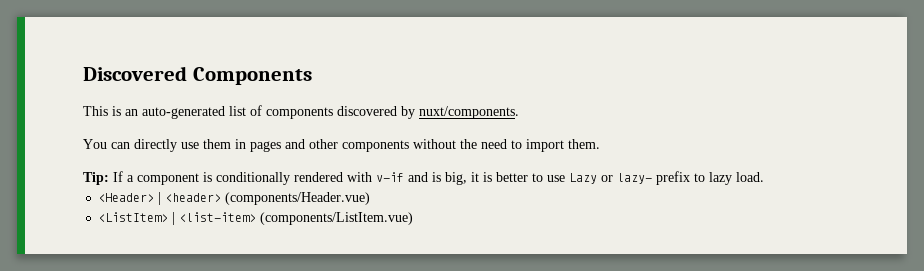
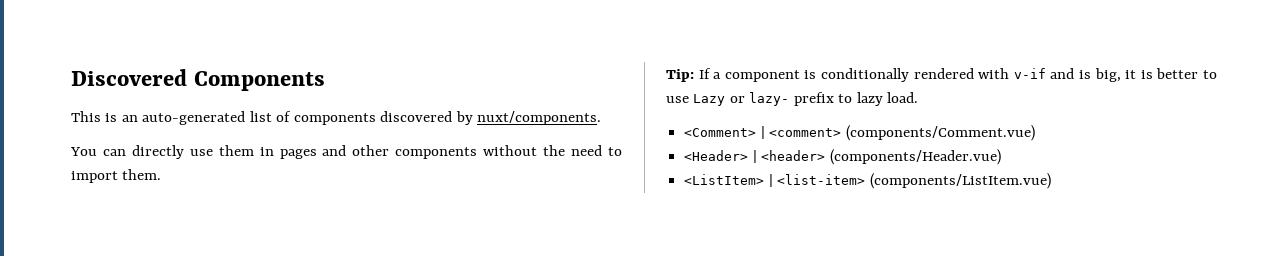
+ <Comment> | <comment> (components/Comment.vue)

